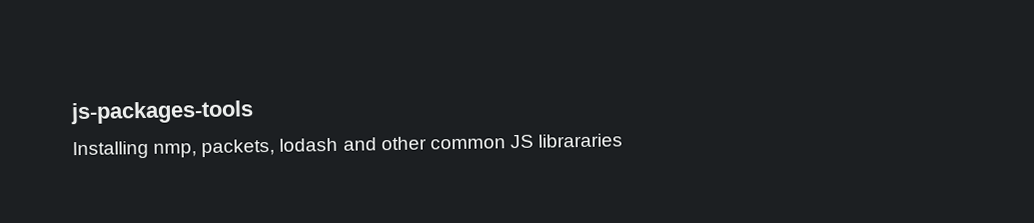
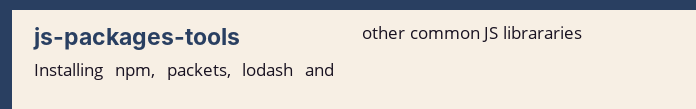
- Installing nmp, packets, lodash and other common JS librararies
+ Installing npm, packets, lodash and other common JS librararies

